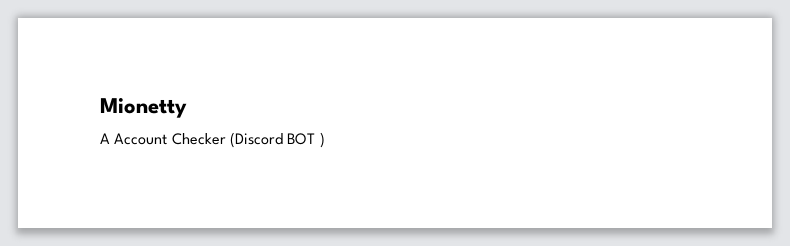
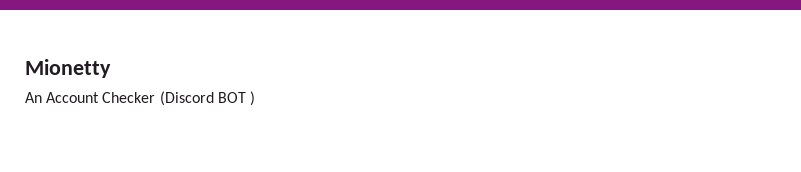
- A Account Checker (Discord BOT )
+ An Account Checker (Discord BOT )

